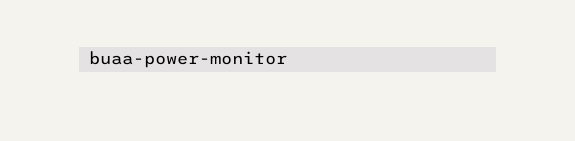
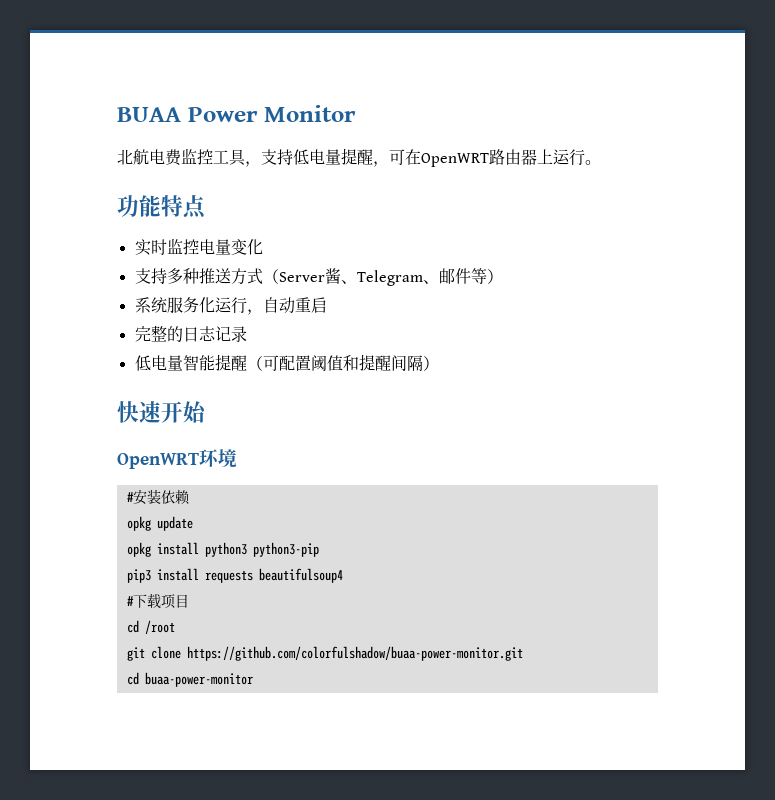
- buaa-power-monitor
+ BUAA Power Monitor
+ 北航电费监控工具，支持低电量提醒，可在OpenWRT路由器上运行。
+ 功能特点
+ 实时监控电量变化
+ 支持多种推送方式（Server酱、Telegram、邮件等）
+ 系统服务化运行，自动重启
+ 完整的日志记录
+ 低电量智能提醒（可配置阈值和提醒间隔）
+ 快速开始
+ OpenWRT环境
+ #安装依赖
+ opkg update
+ opkg install python3 python3-pip
+ pip3 install requests beautifulsoup4
+ #下载项目
+ cd /root
+ git clone https://github.com/colorfulshadow/buaa-power-monitor.git
+ cd buaa-power-monitor

